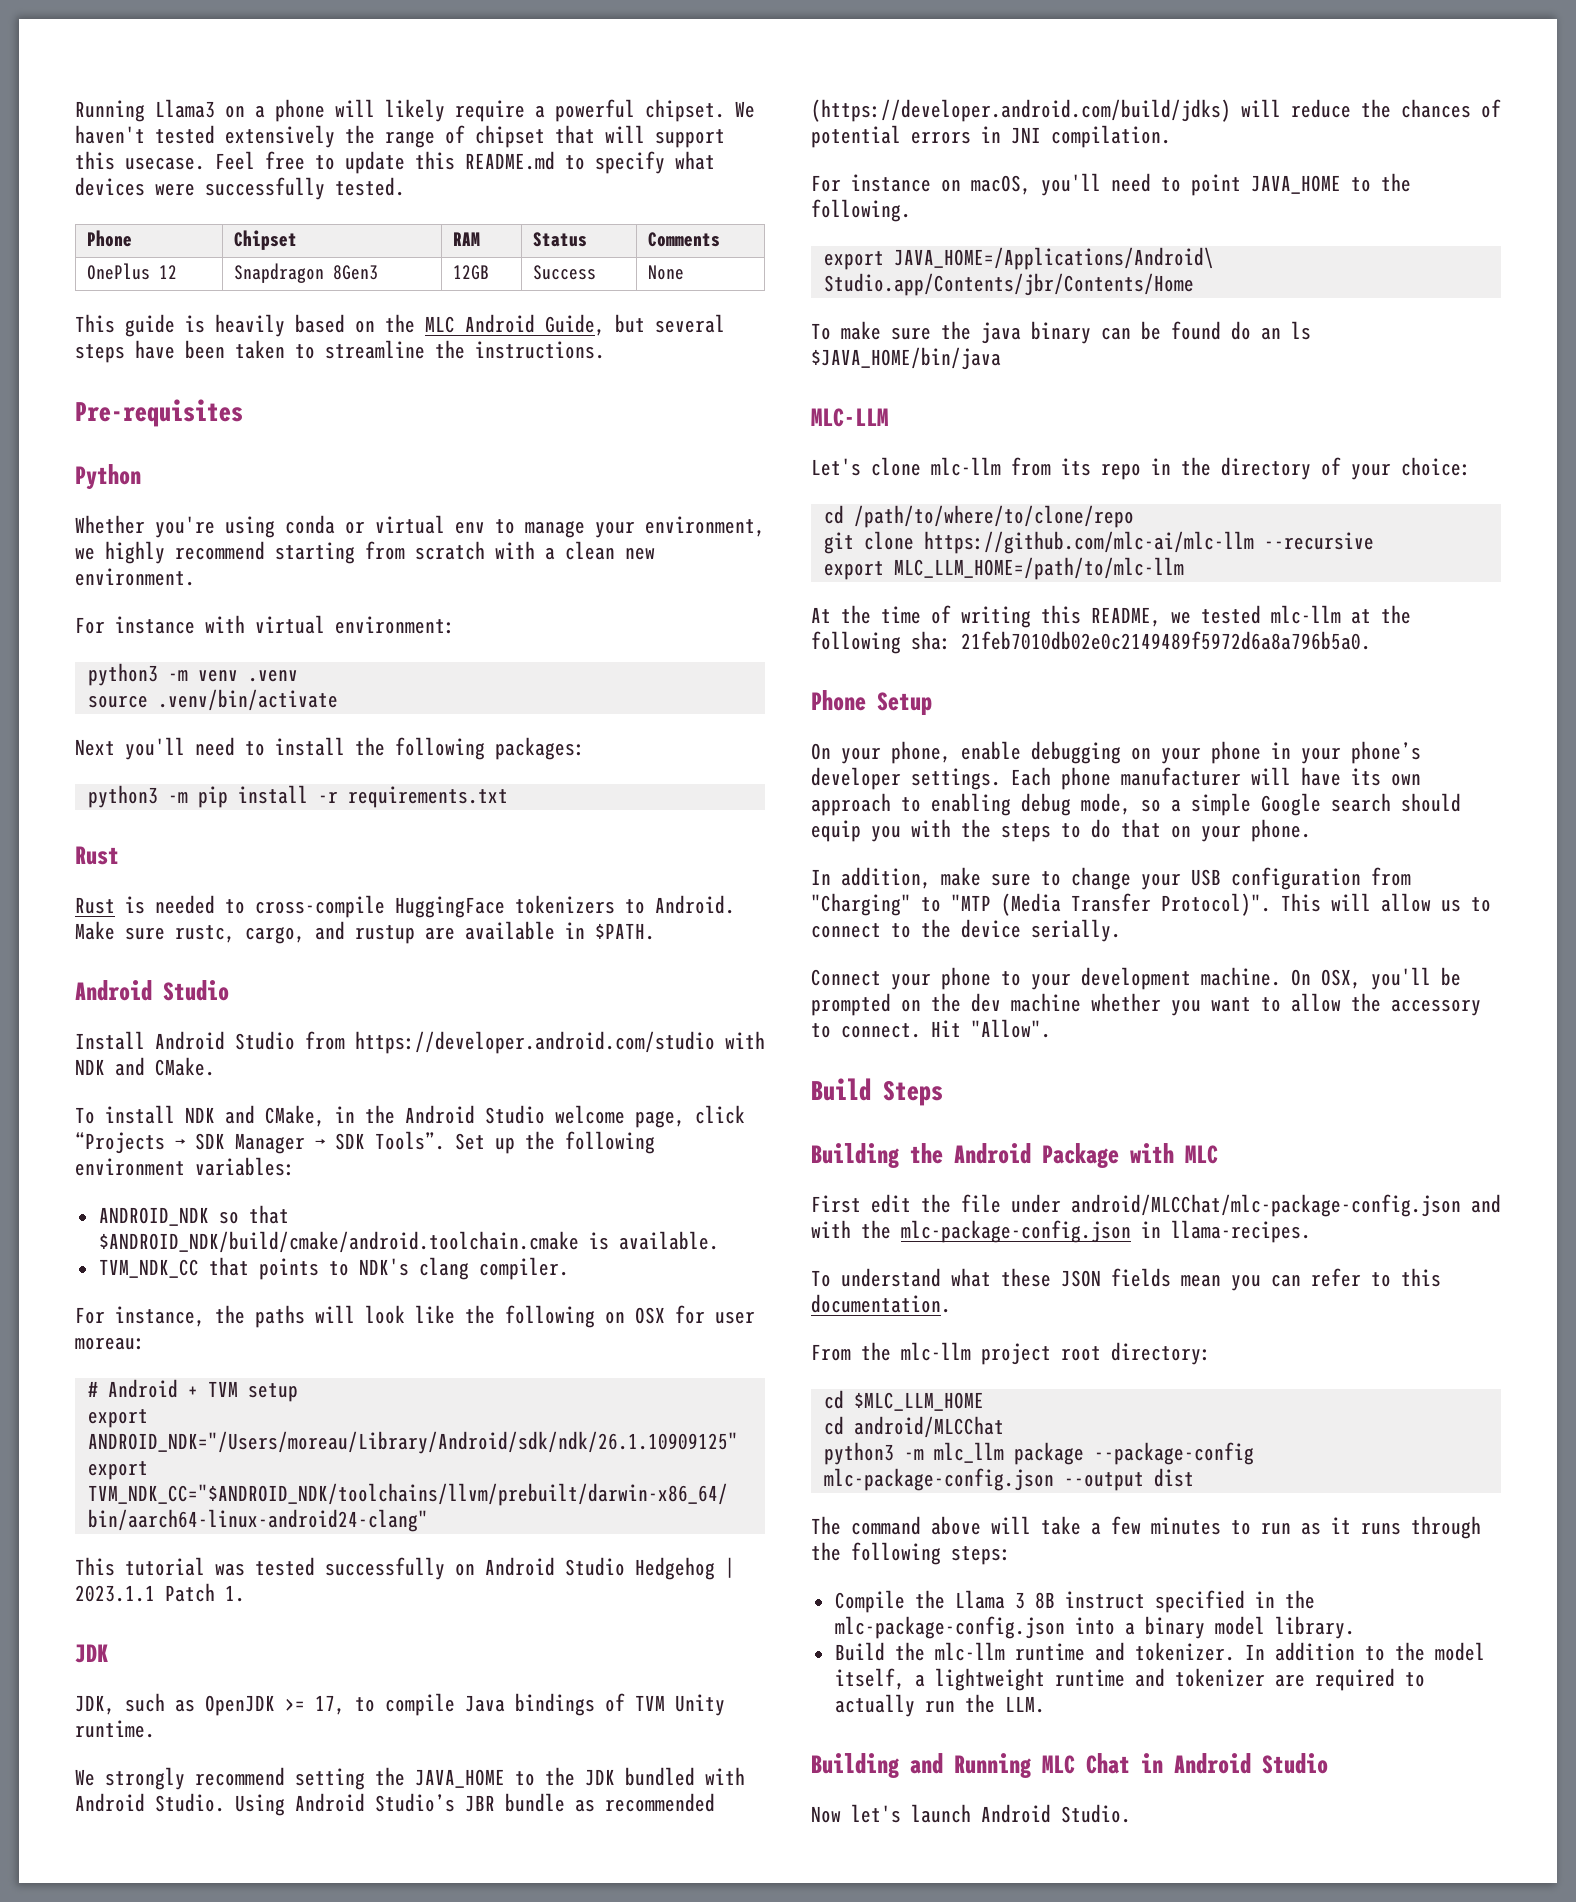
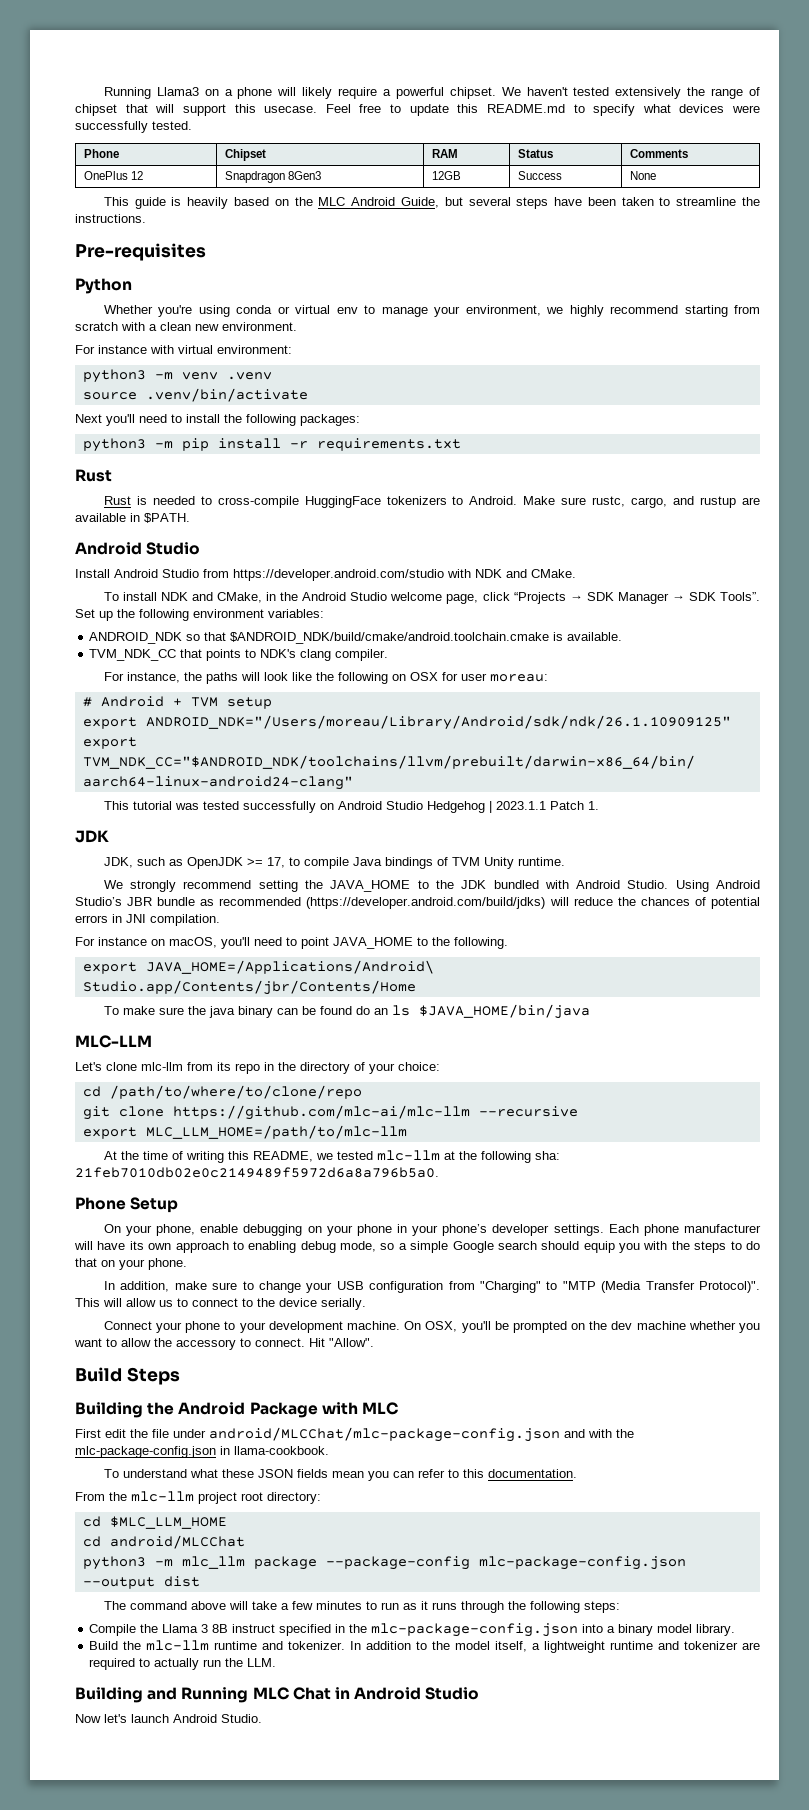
- First edit the file under android/MLCChat/mlc-package-config.json and with the mlc-package-config.json in llama-recipes.
+ First edit the file under android/MLCChat/mlc-package-config.json and with the mlc-package-config.json in llama-cookbook.

